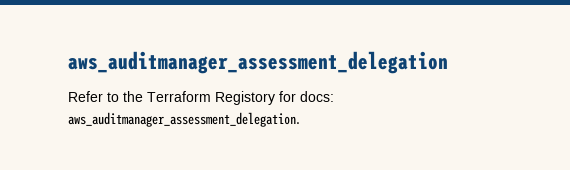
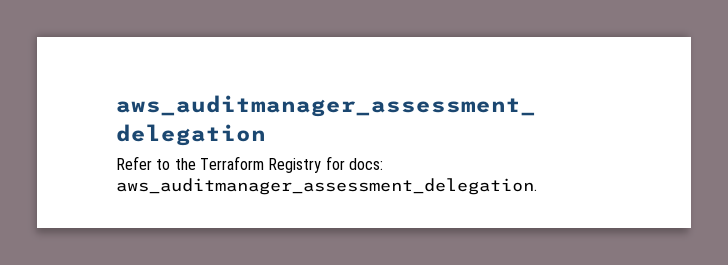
- Refer to the Terraform Registory for docs: aws_auditmanager_assessment_delegation.
+ Refer to the Terraform Registry for docs: aws_auditmanager_assessment_delegation.

